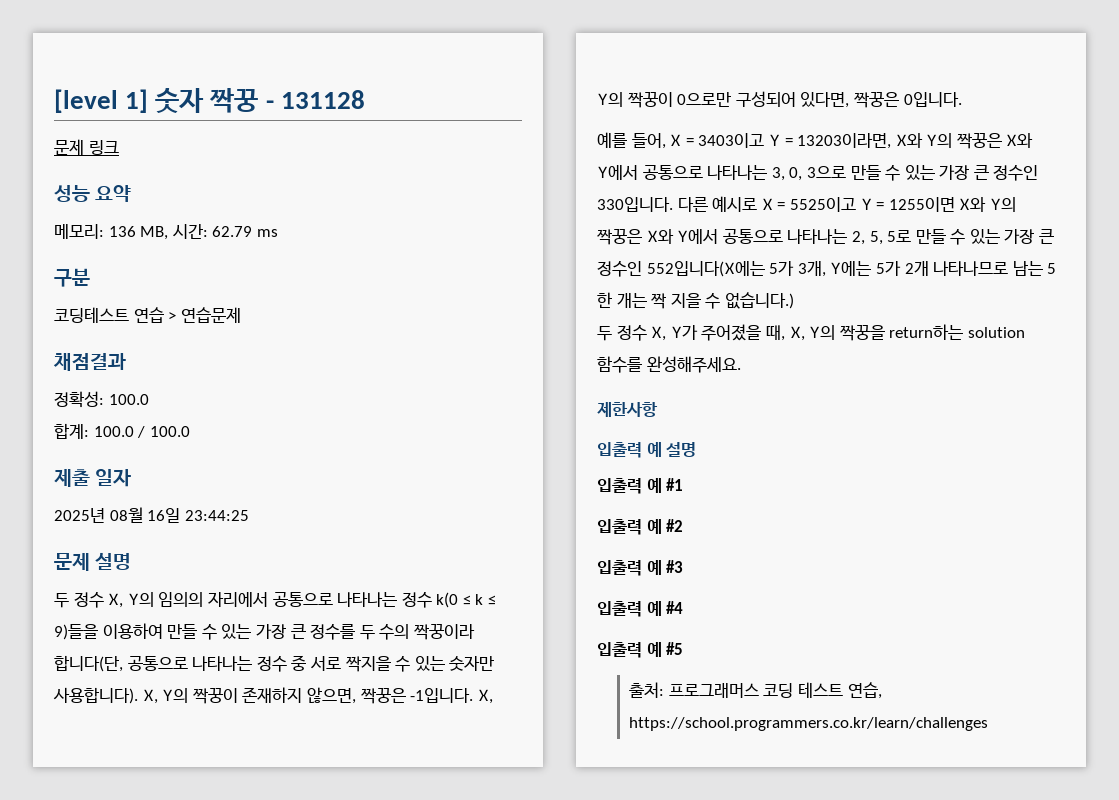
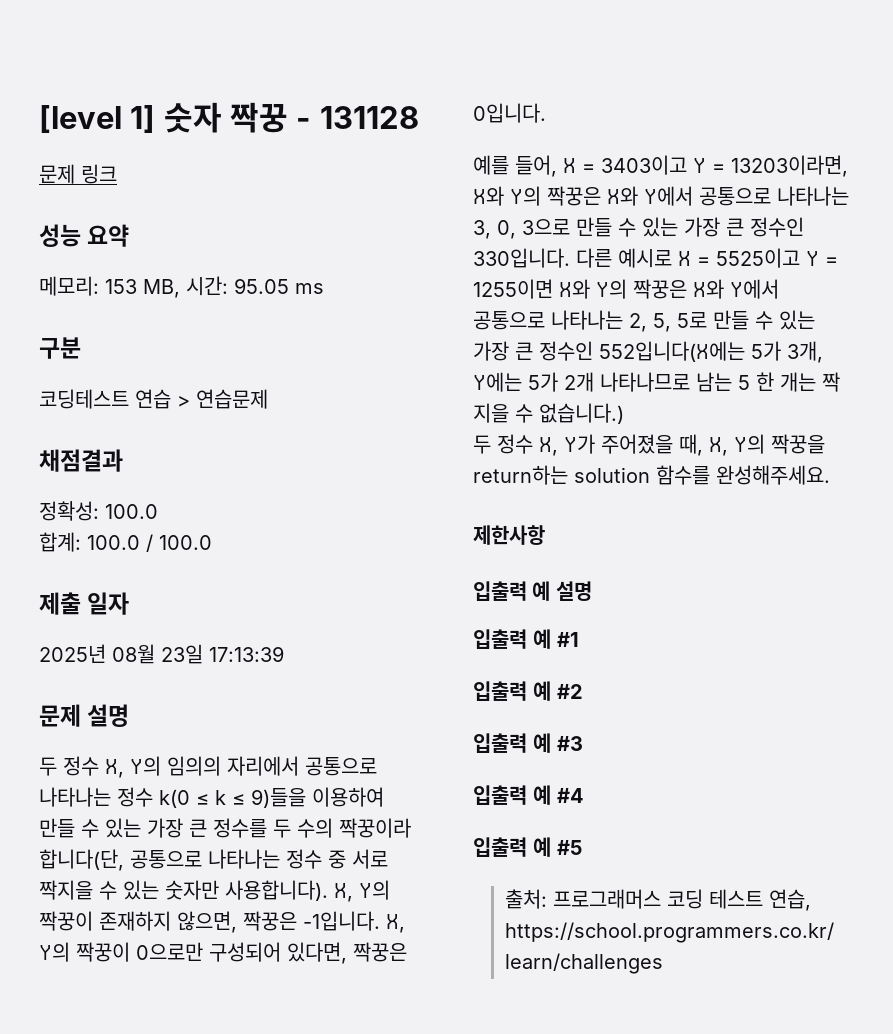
- 메모리: 136 MB, 시간: 62.79 ms
+ 메모리: 153 MB, 시간: 95.05 ms
- 2025년 08월 16일 23:44:25
+ 2025년 08월 23일 17:13:39

